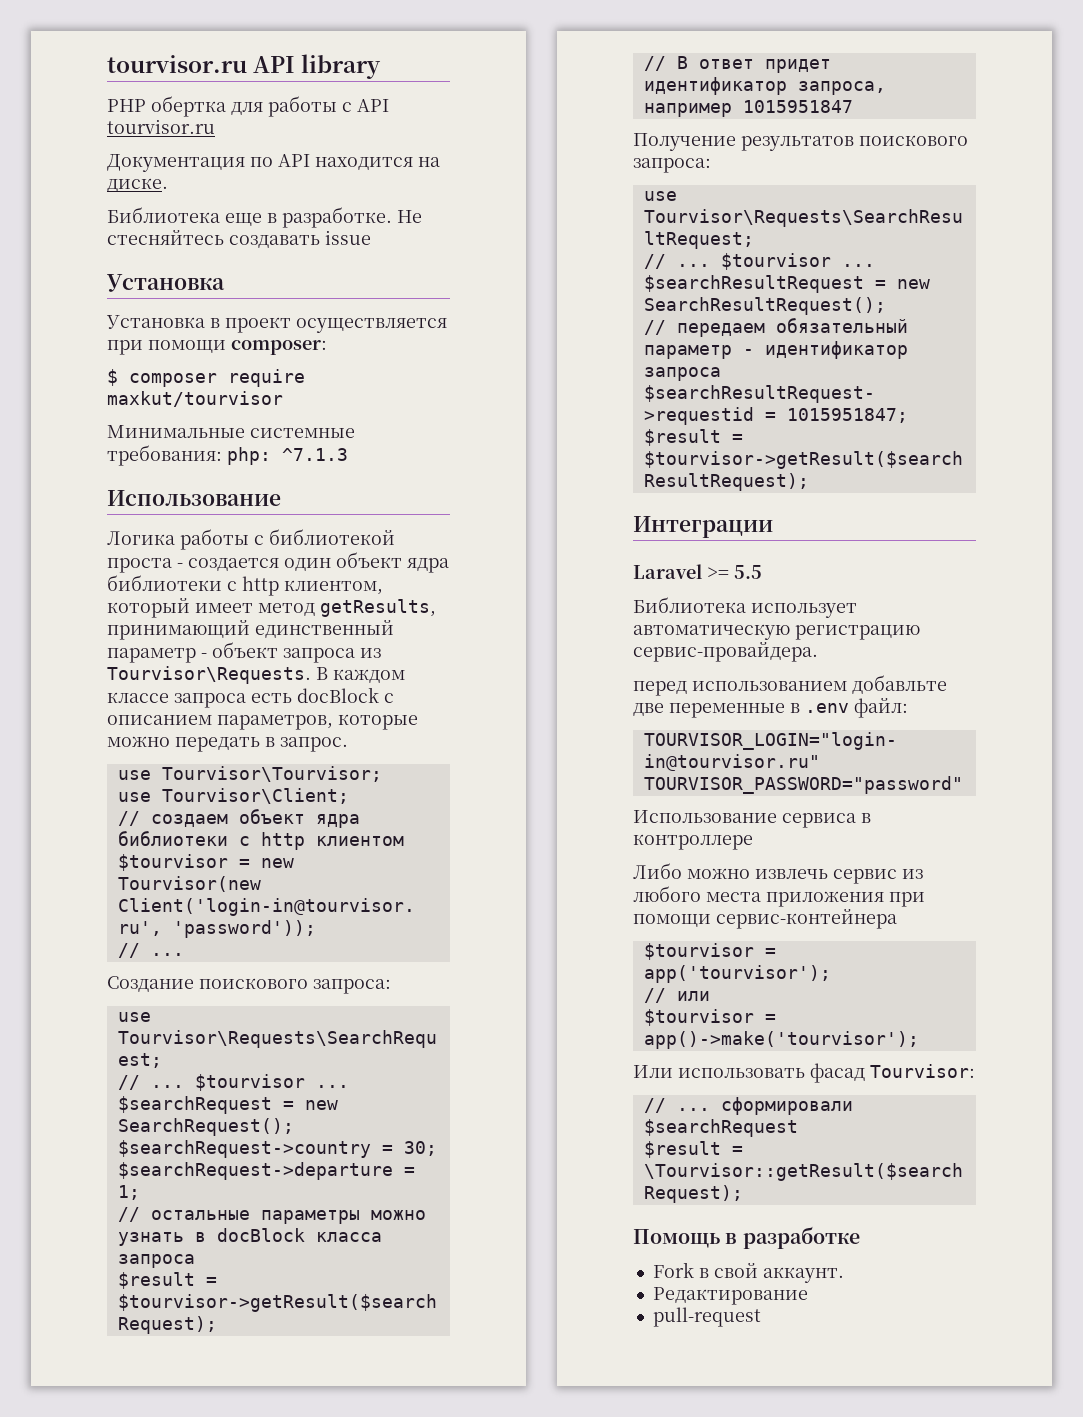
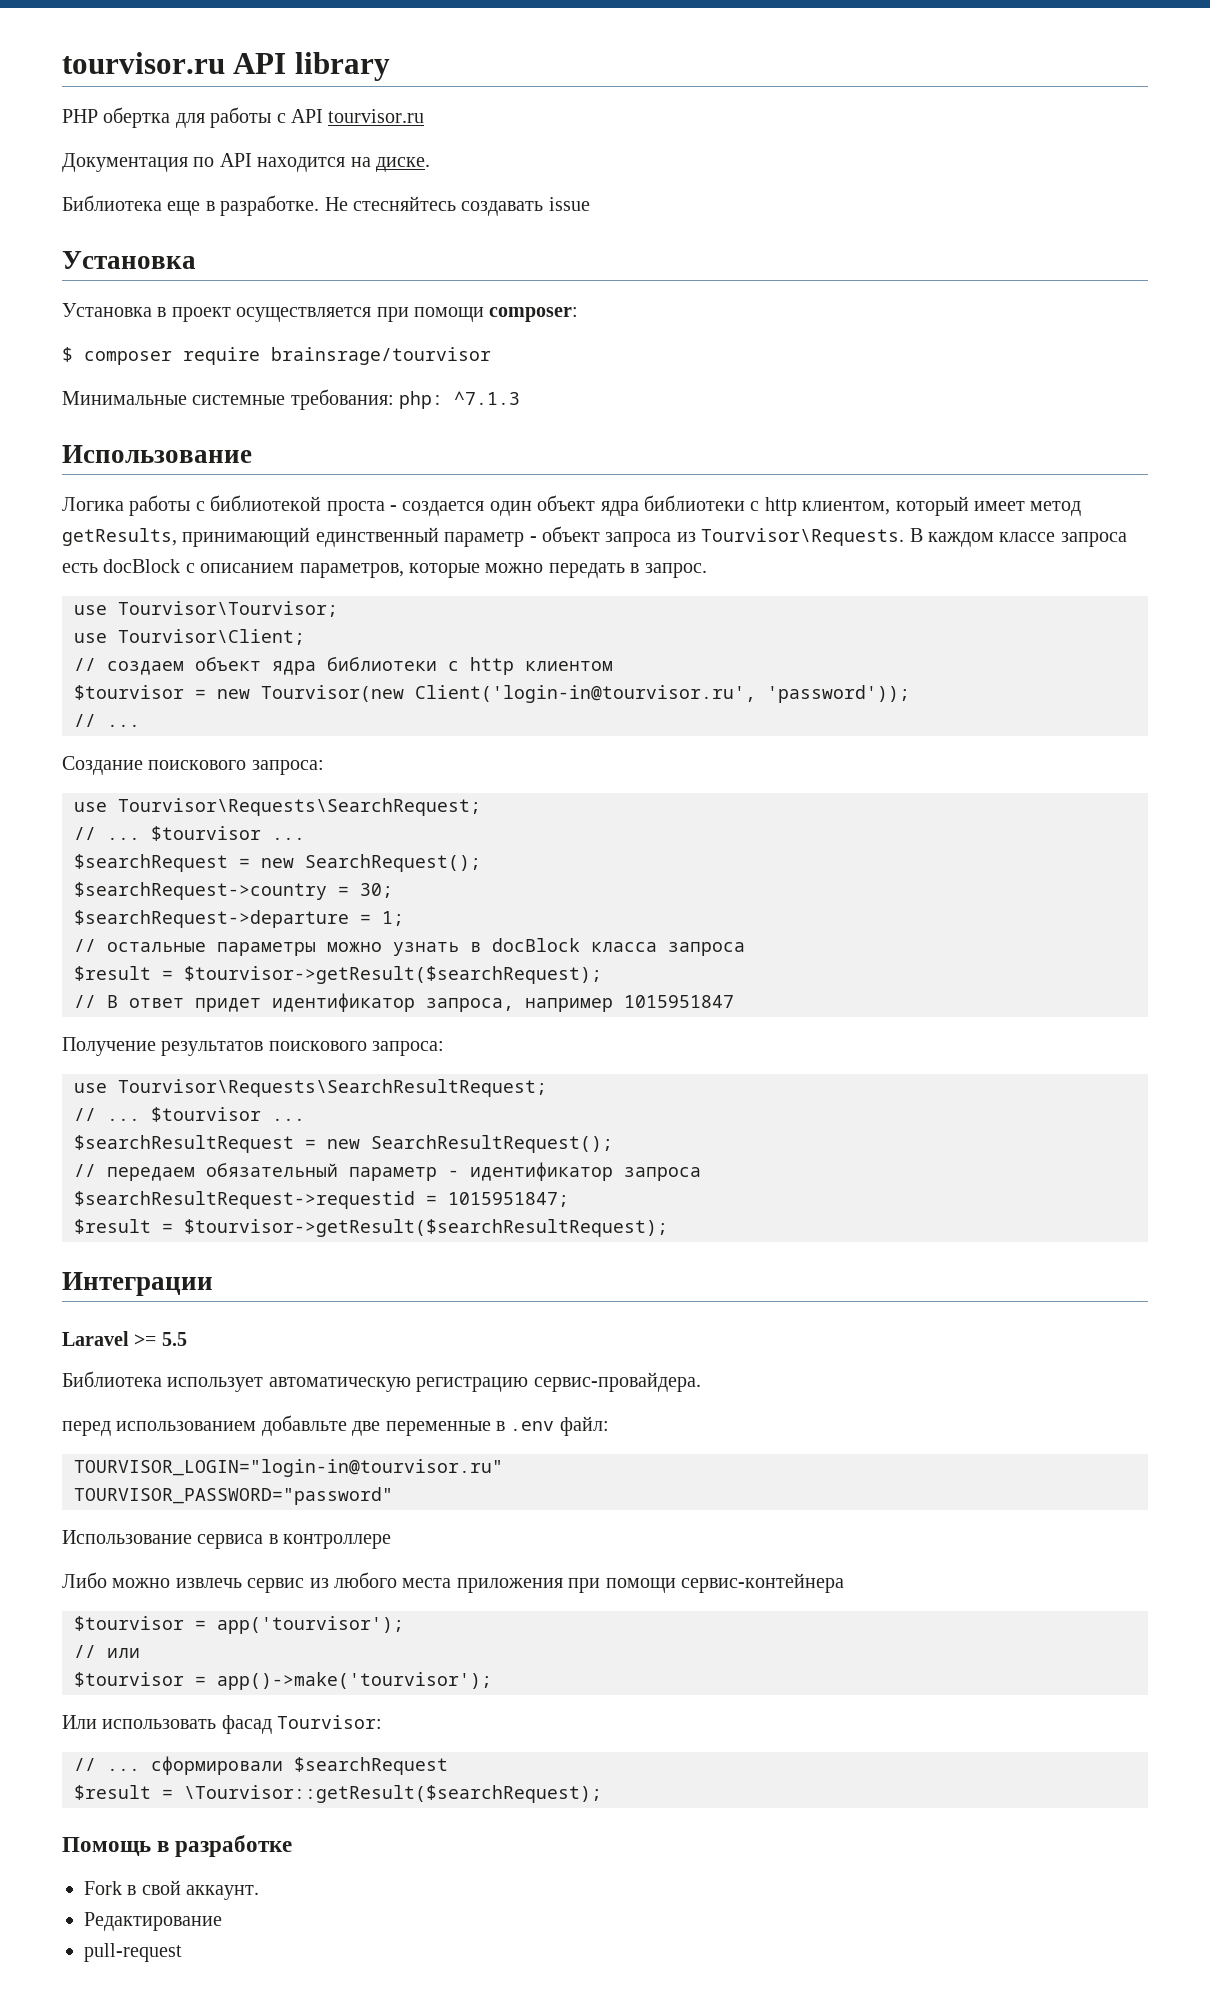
- $ composer require maxkut/tourvisor
+ $ composer require brainsrage/tourvisor

